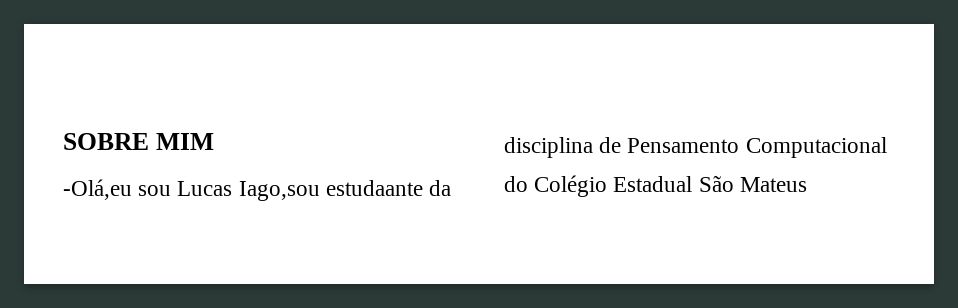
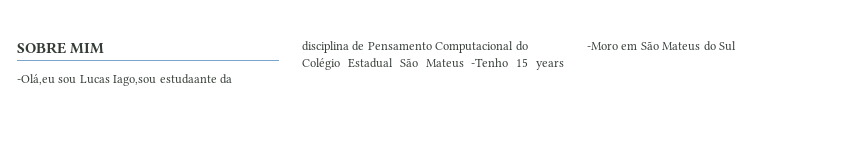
- -Olá,eu sou Lucas Iago,sou estudaante da disciplina de Pensamento Computacional do Colégio Estadual São Mateus
+ -Olá,eu sou Lucas Iago,sou estudaante da disciplina de Pensamento Computacional do Colégio Estadual São Mateus -Tenho 15 years -Moro em São Mateus do Sul

